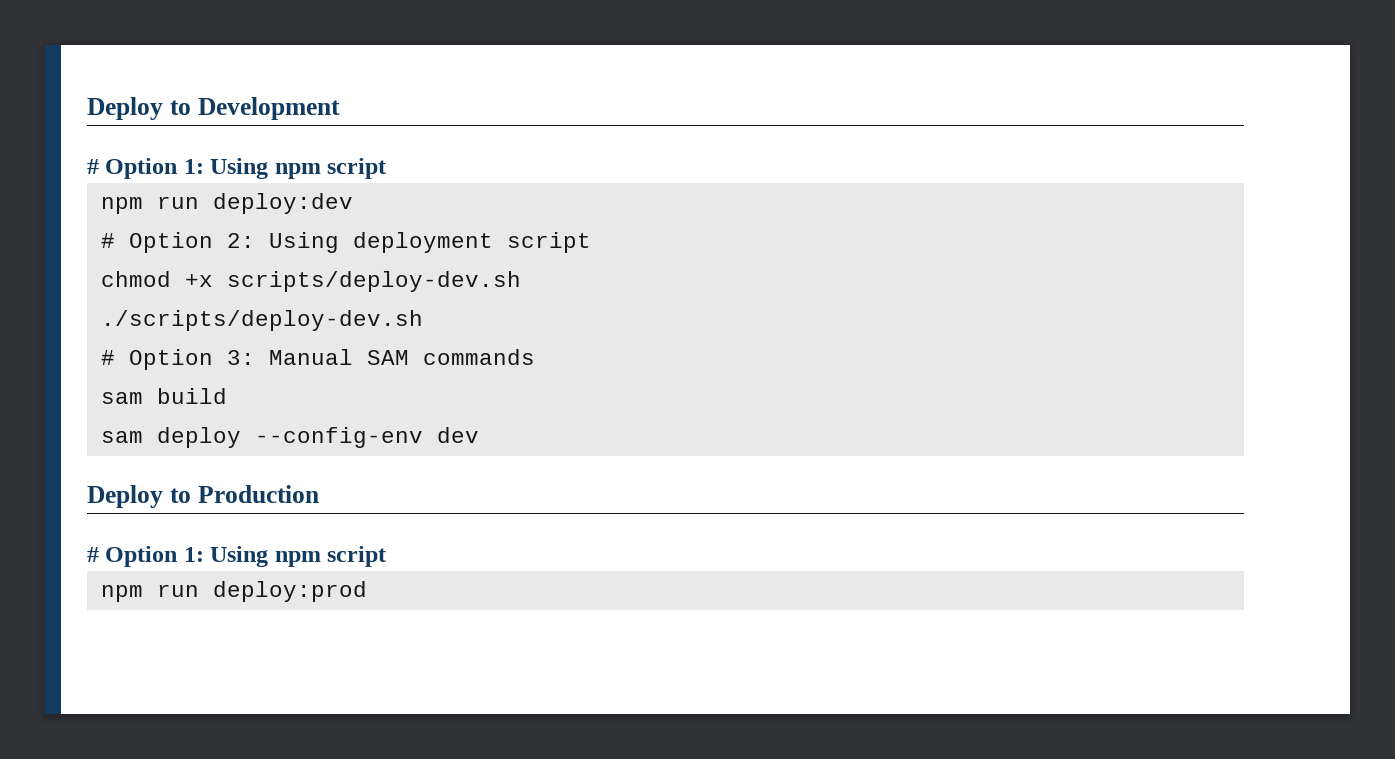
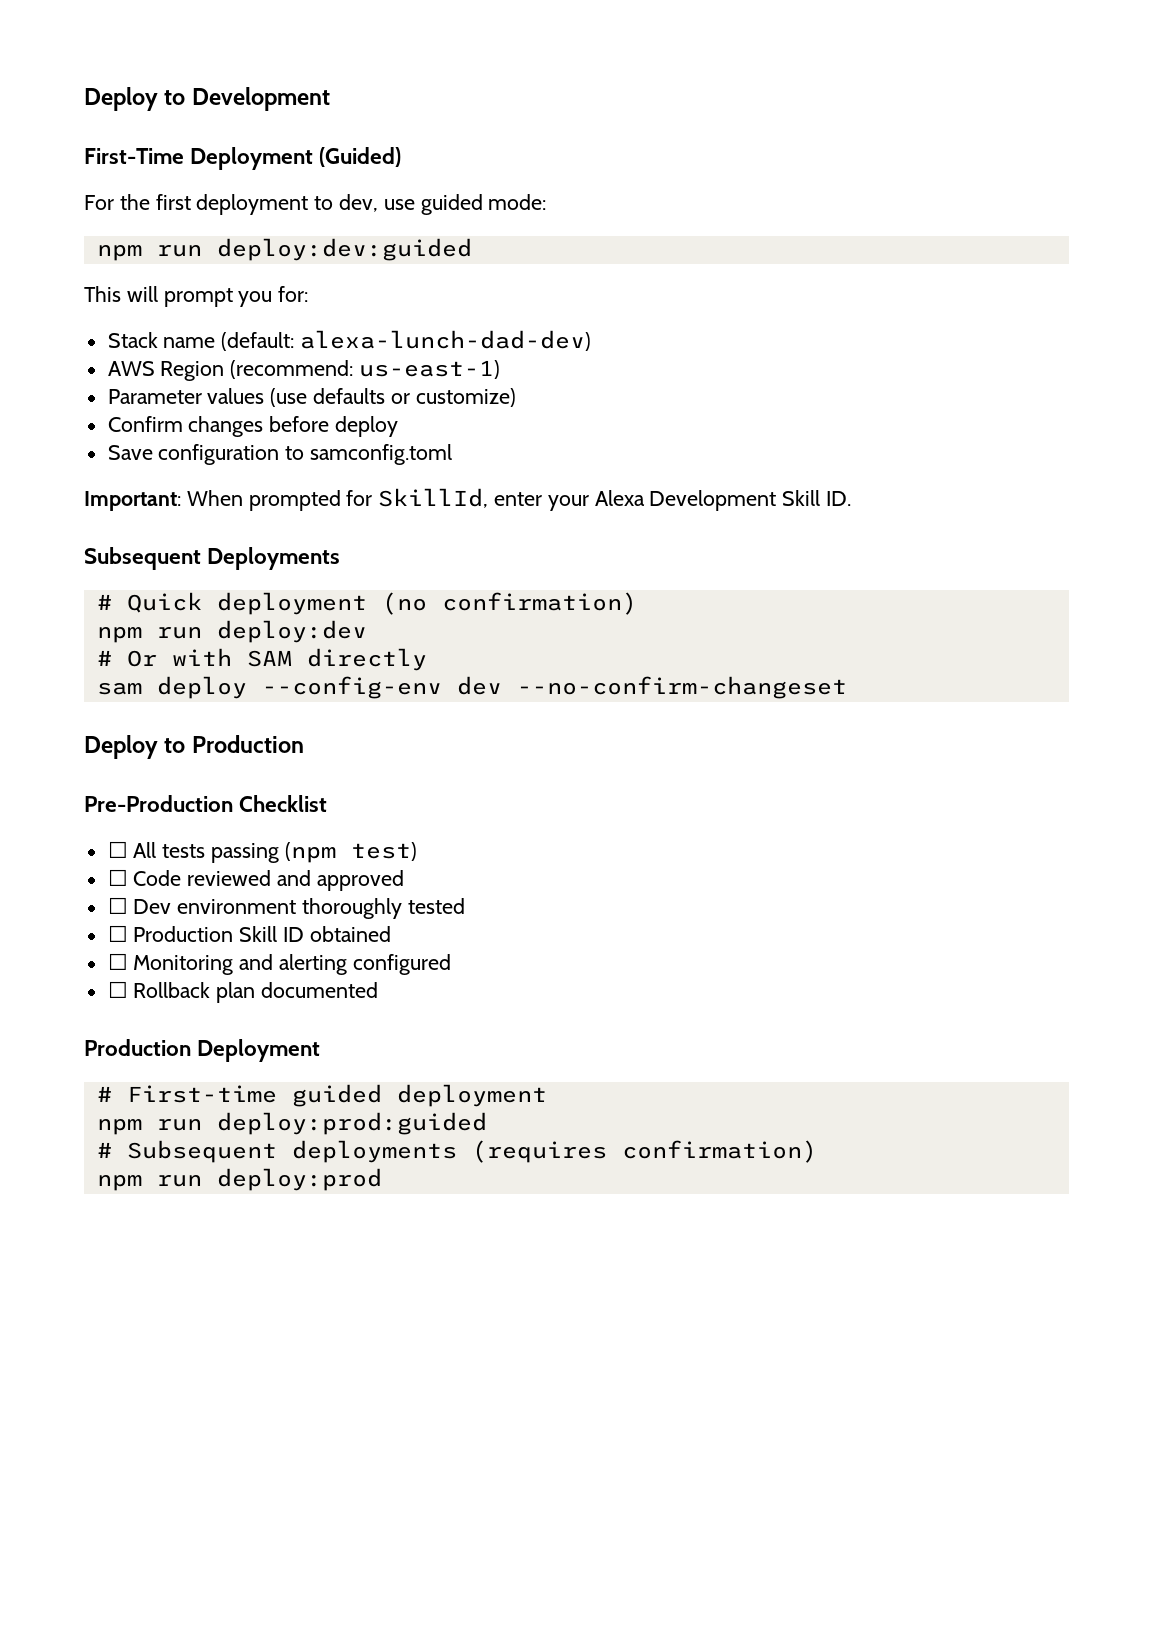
  Deploy to Development
- # Option 1: Using npm script
+ First-Time Deployment (Guided)
+ For the first deployment to dev, use guided mode:
+ npm run deploy:dev:guided
+ This will prompt you for:
+ Stack name (default: alexa-lunch-dad-dev)
+ AWS Region (recommend: us-east-1)
+ Parameter values (use defaults or customize)
+ Confirm changes before deploy
+ Save configuration to samconfig.toml
+ Important: When prompted for SkillId, enter your Alexa Development Skill ID.
+ Subsequent Deployments
+ # Quick deployment (no confirmation)
  npm run deploy:dev
- # Option 2: Using deployment script
- chmod +x scripts/deploy-dev.sh
- ./scripts/deploy-dev.sh
- # Option 3: Manual SAM commands
- sam build
+ # Or with SAM directly
- sam deploy --config-env dev
+ sam deploy --config-env dev --no-confirm-changeset
  Deploy to Production
- # Option 1: Using npm script
+ Pre-Production Checklist
+ ☐ All tests passing (npm test)
+ ☐ Code reviewed and approved
+ ☐ Dev environment thoroughly tested
+ ☐ Production Skill ID obtained
+ ☐ Monitoring and alerting configured
+ ☐ Rollback plan documented
+ Production Deployment
+ # First-time guided deployment
+ npm run deploy:prod:guided
+ # Subsequent deployments (requires confirmation)

